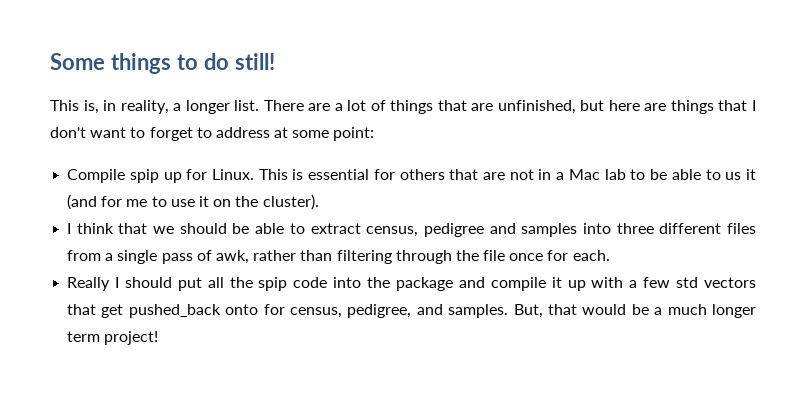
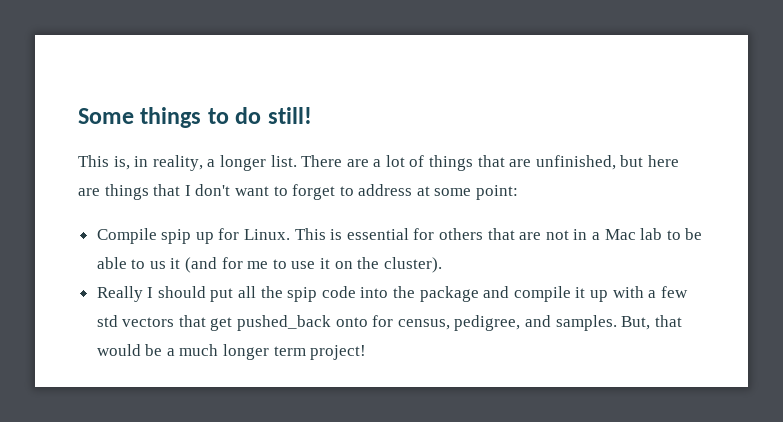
- I think that we should be able to extract census, pedigree and samples into three different files from a single pass of awk, rather than filtering through the file once for each.

